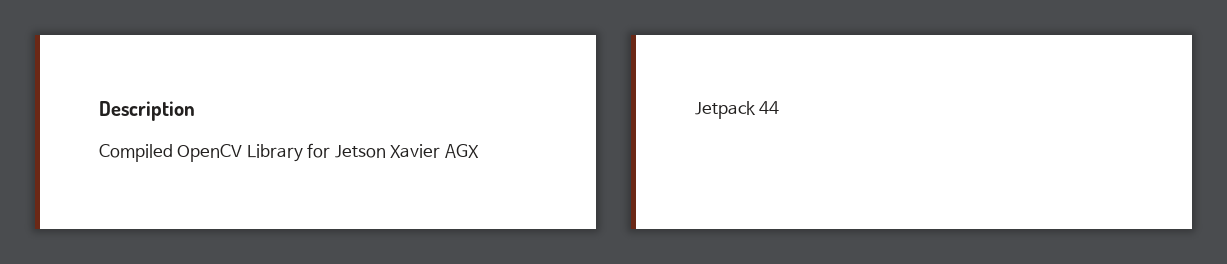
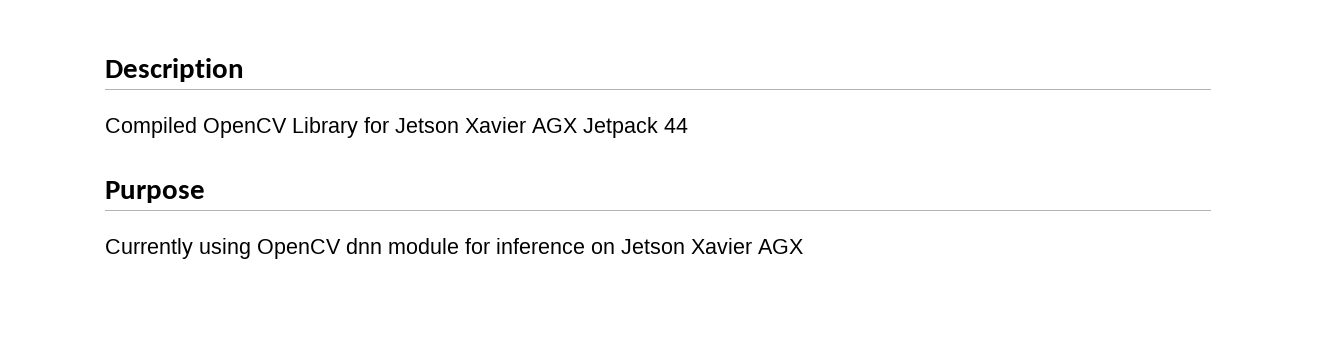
+ Purpose
+ Currently using OpenCV dnn module for inference on Jetson Xavier AGX

